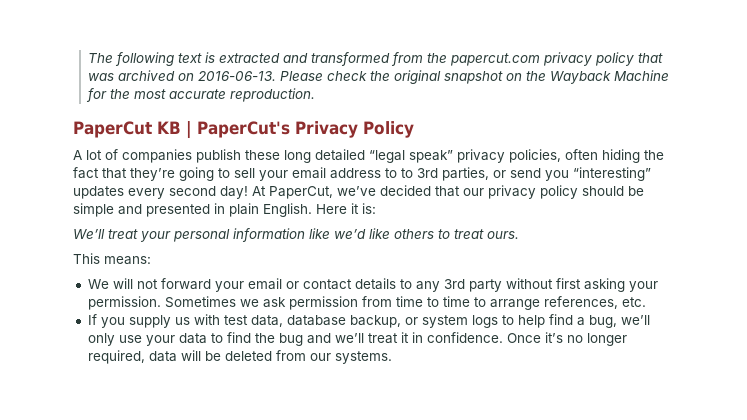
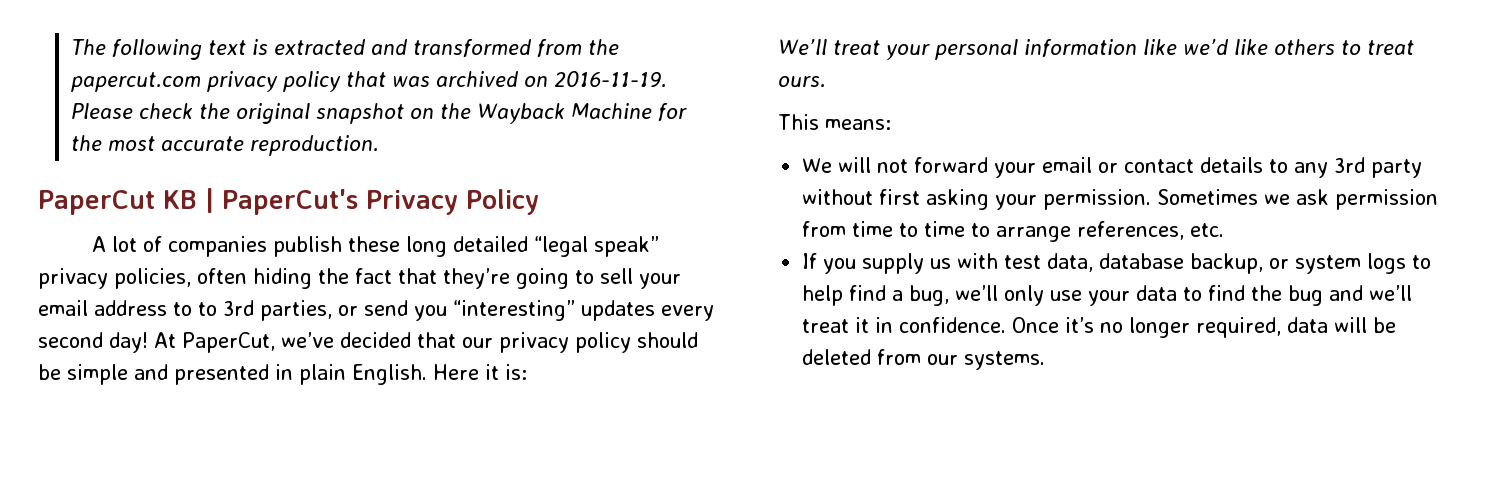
- The following text is extracted and transformed from the papercut.com privacy policy that was archived on 2016-06-13.
+ The following text is extracted and transformed from the papercut.com privacy policy that was archived on 2016-11-19.

